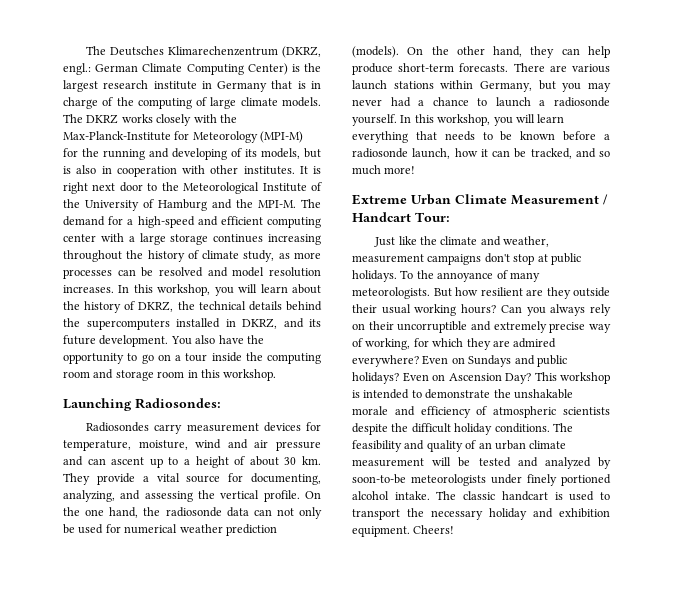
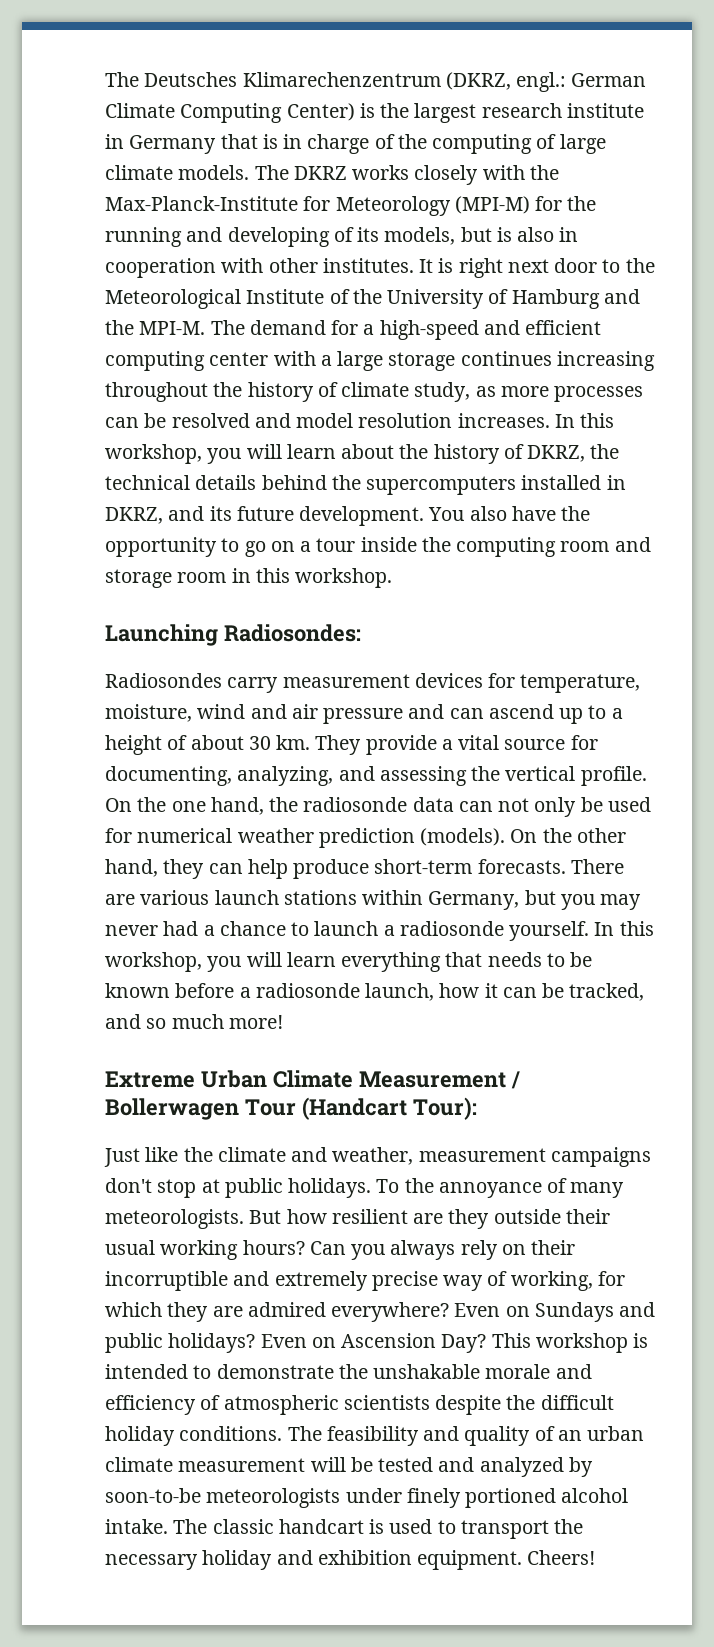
- Radiosondes carry measurement devices for temperature, moisture, wind and air pressure and can ascent up to a height of about 30 km.
+ Radiosondes carry measurement devices for temperature, moisture, wind and air pressure and can ascend up to a height of about 30 km.
- Extreme Urban Climate Measurement / Handcart Tour:
+ Extreme Urban Climate Measurement / Bollerwagen Tour (Handcart Tour):
- Can you always rely on their uncorruptible and extremely precise way of working, for which they are admired everywhere?
+ Can you always rely on their incorruptible and extremely precise way of working, for which they are admired everywhere?

